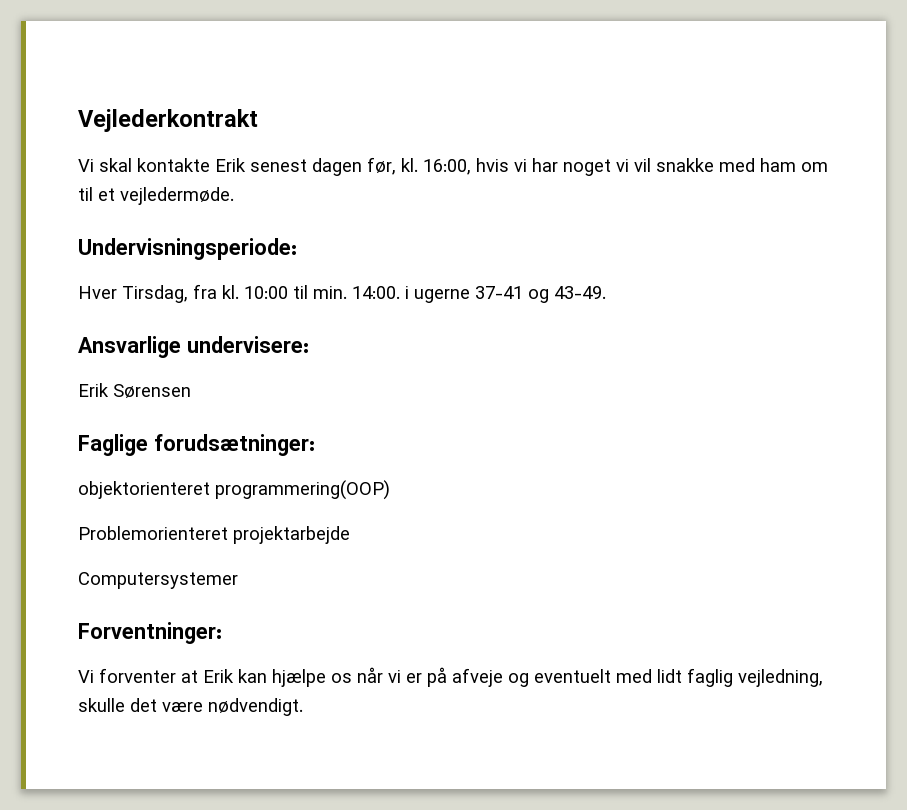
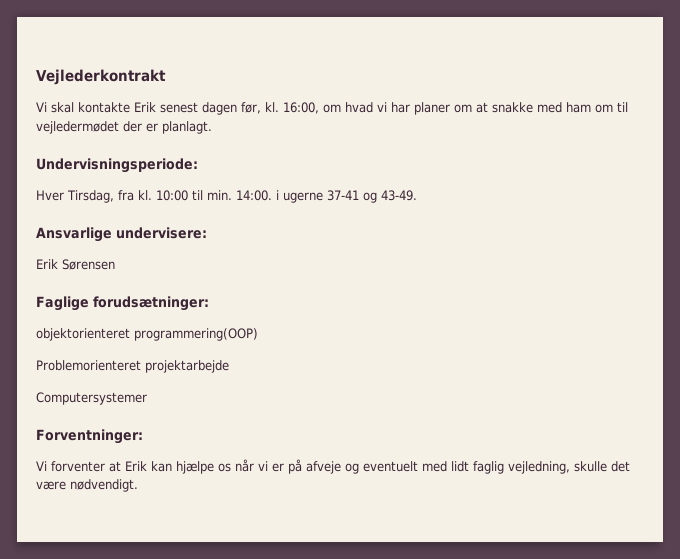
- 16:00, hvis vi har noget vi vil snakke med ham om til et vejledermøde.
+ 16:00, om hvad vi har planer om at snakke med ham om til vejledermødet der er planlagt.

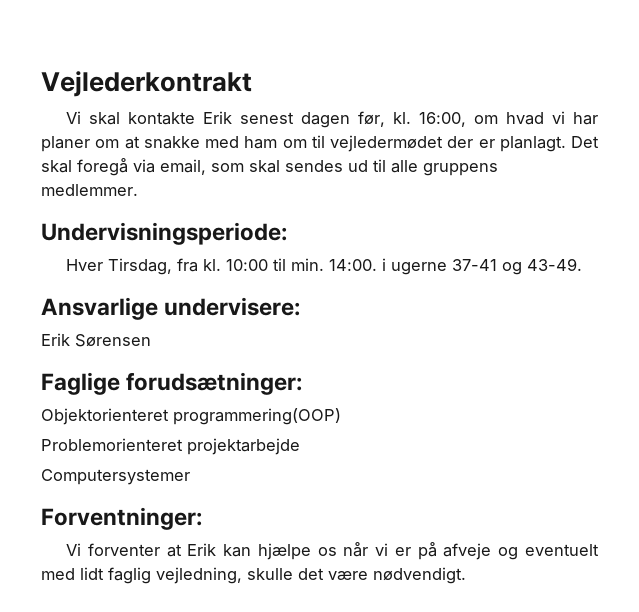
+ Det skal foregå via email, som skal sendes ud til alle gruppens medlemmer.
- objektorienteret programmering(OOP)
+ Objektorienteret programmering(OOP)

